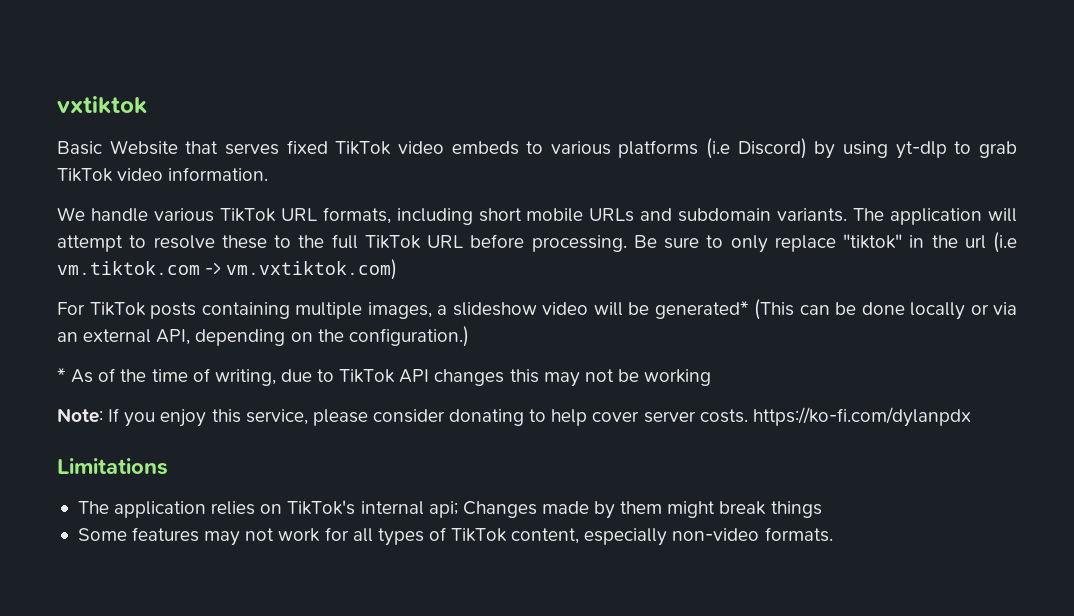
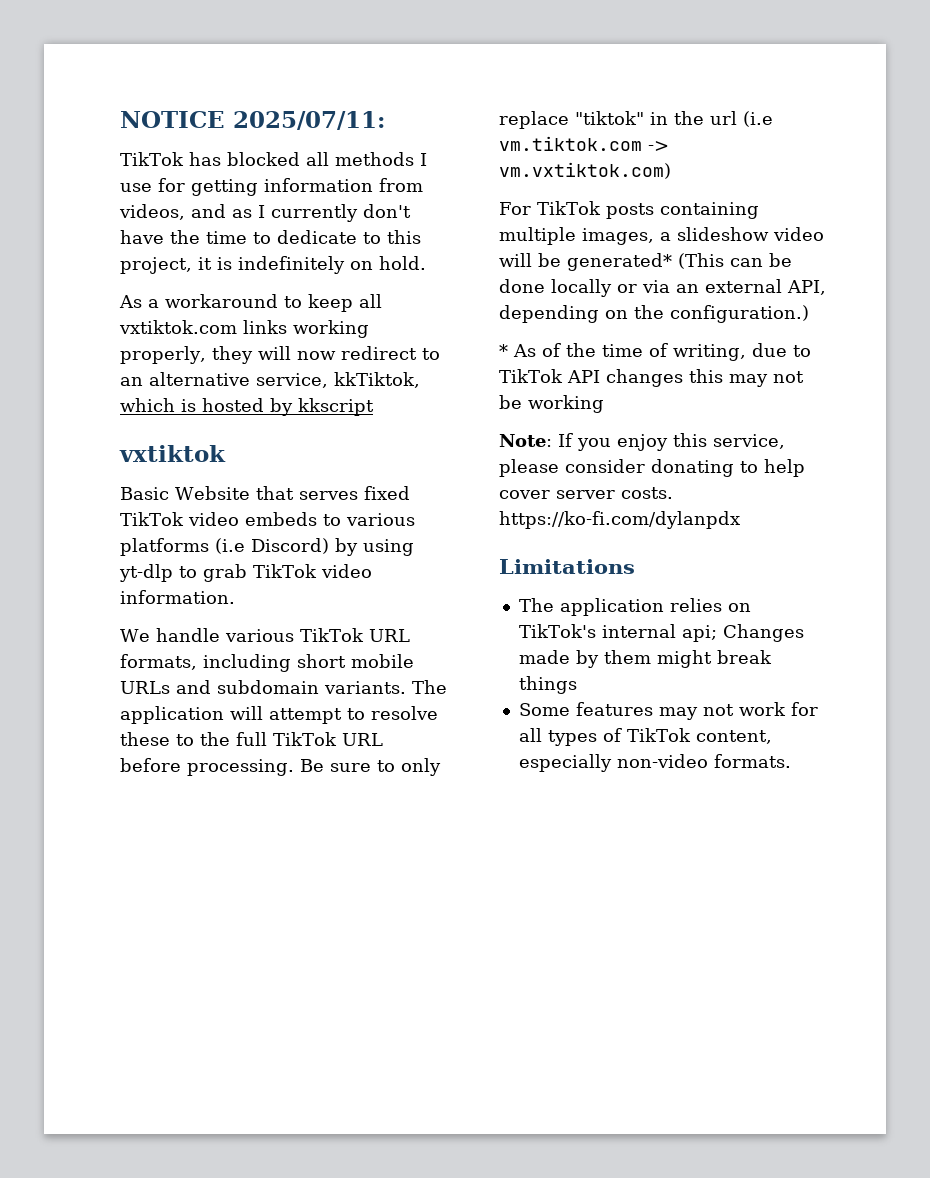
+ NOTICE 2025/07/11:
+ TikTok has blocked all methods I use for getting information from videos, and as I currently don't have the time to dedicate to this project, it is indefinitely on hold.
+ As a workaround to keep all vxtiktok.com links working properly, they will now redirect to an alternative service, kkTiktok, which is hosted by kkscript

